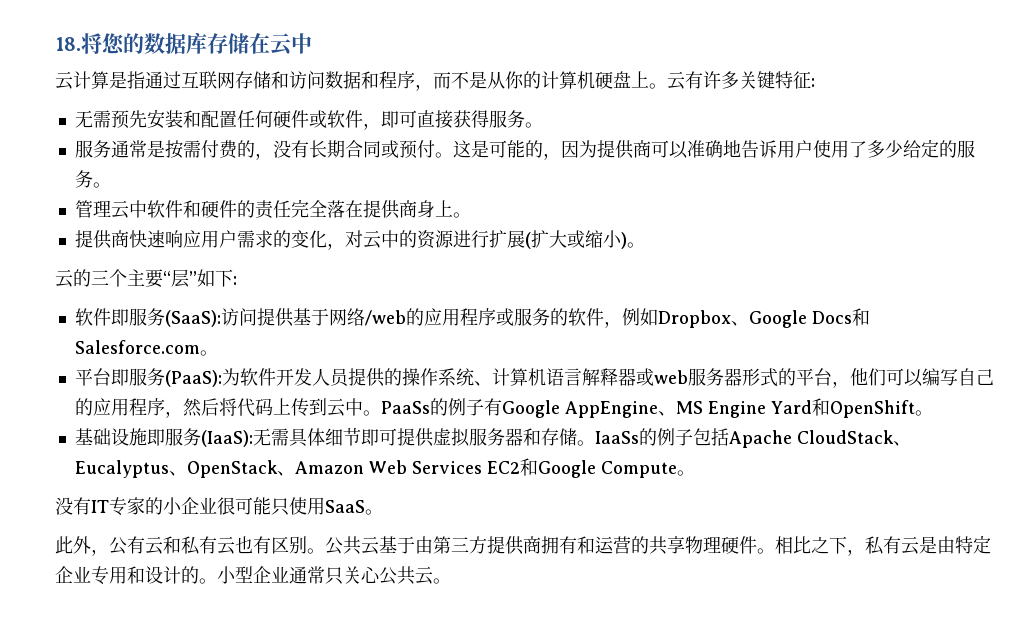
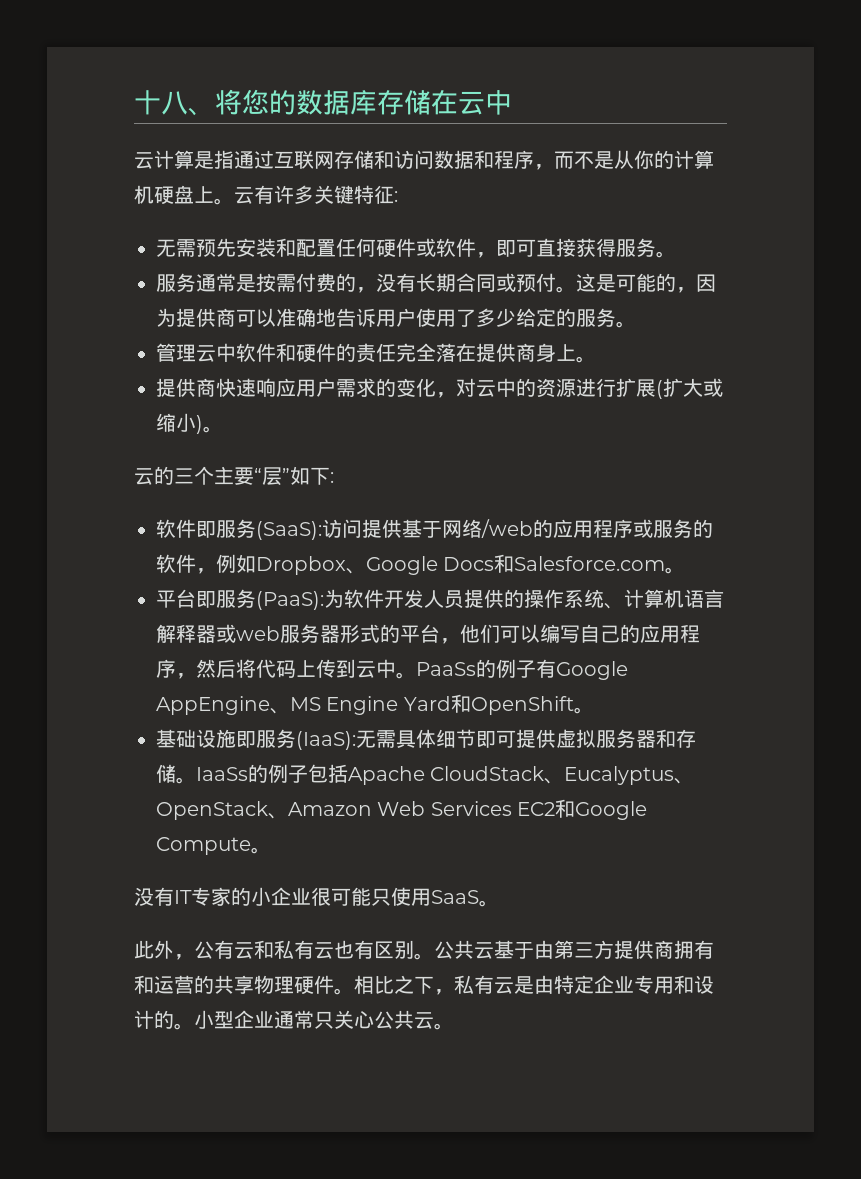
- 18.将您的数据库存储在云中
+ 十八、将您的数据库存储在云中

